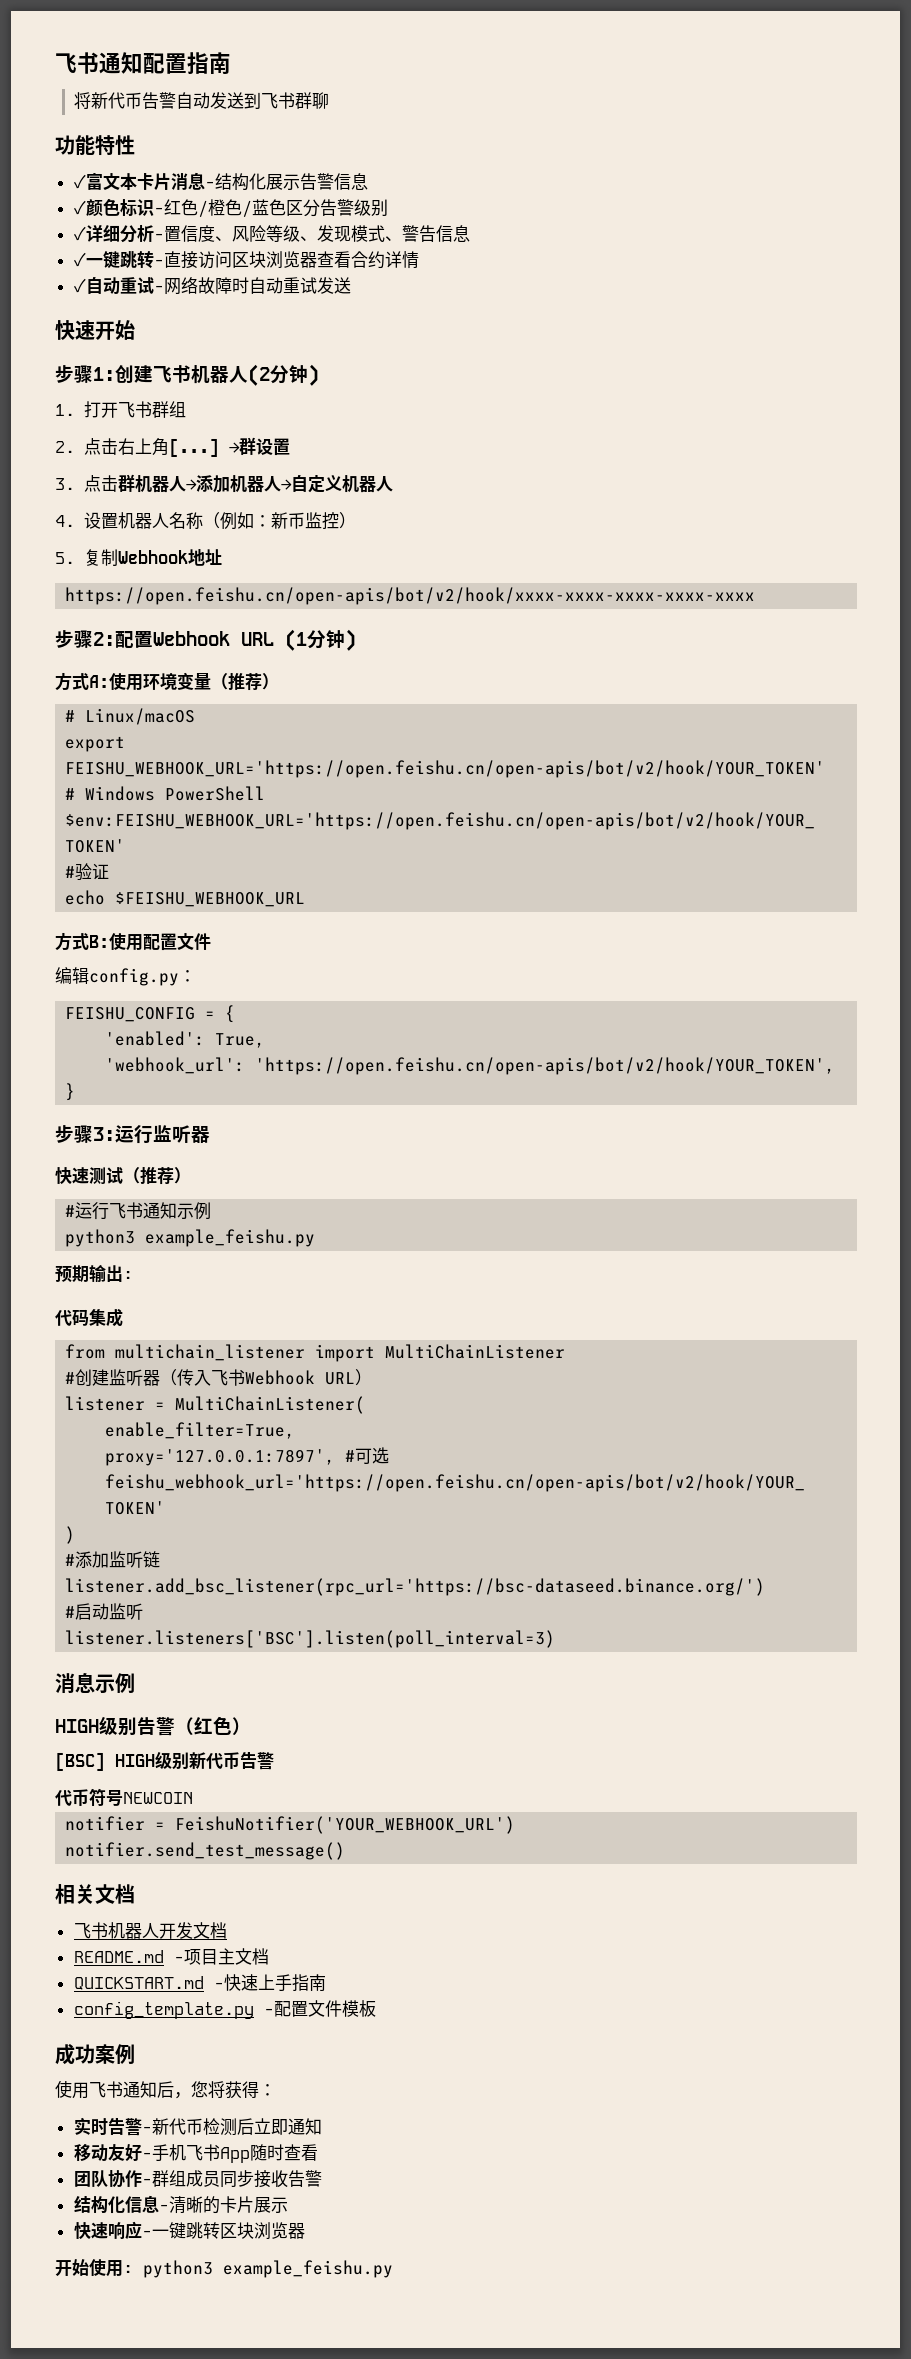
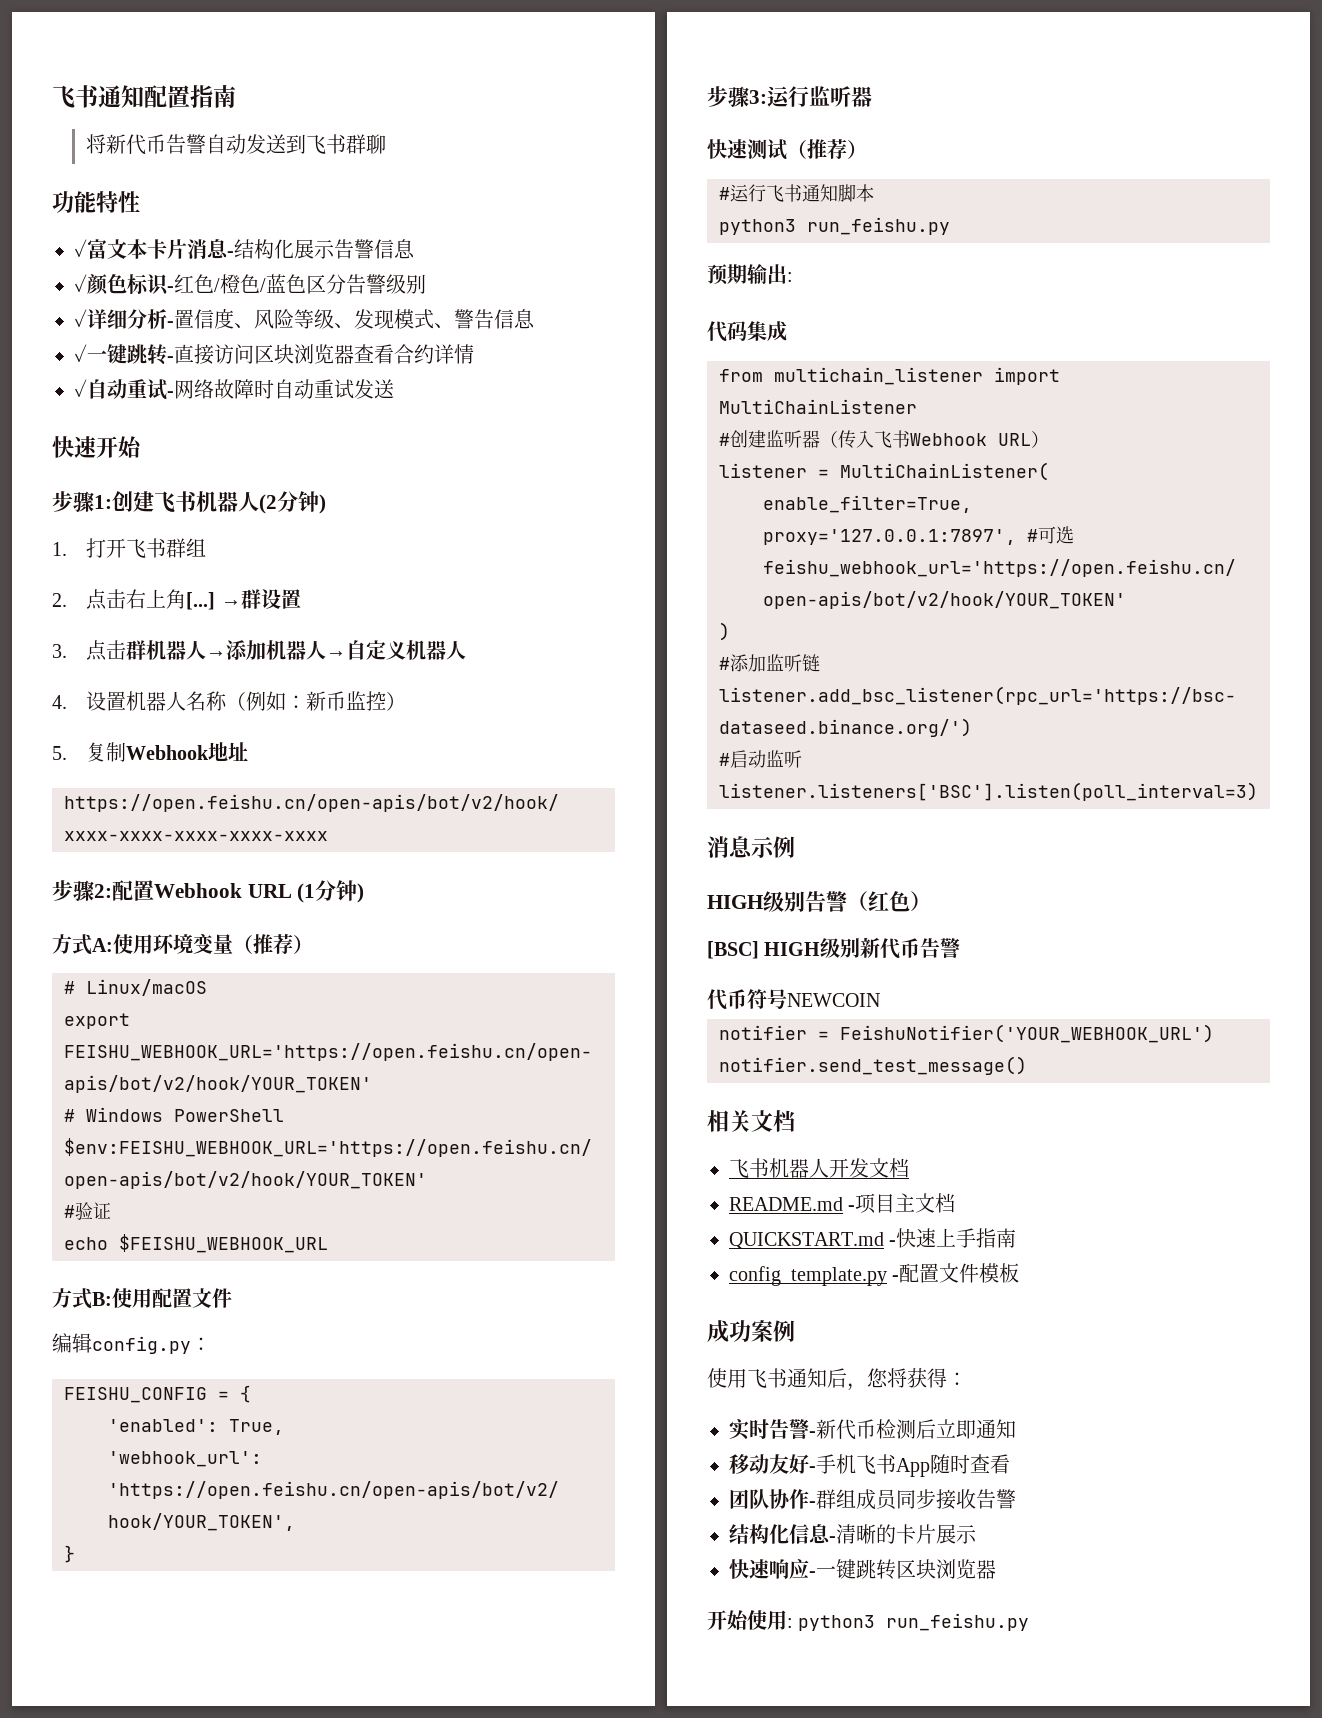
- #运行飞书通知示例
- python3 example_feishu.py
+ #运行飞书通知脚本
+ python3 run_feishu.py
- 开始使用: python3 example_feishu.py
+ 开始使用: python3 run_feishu.py

